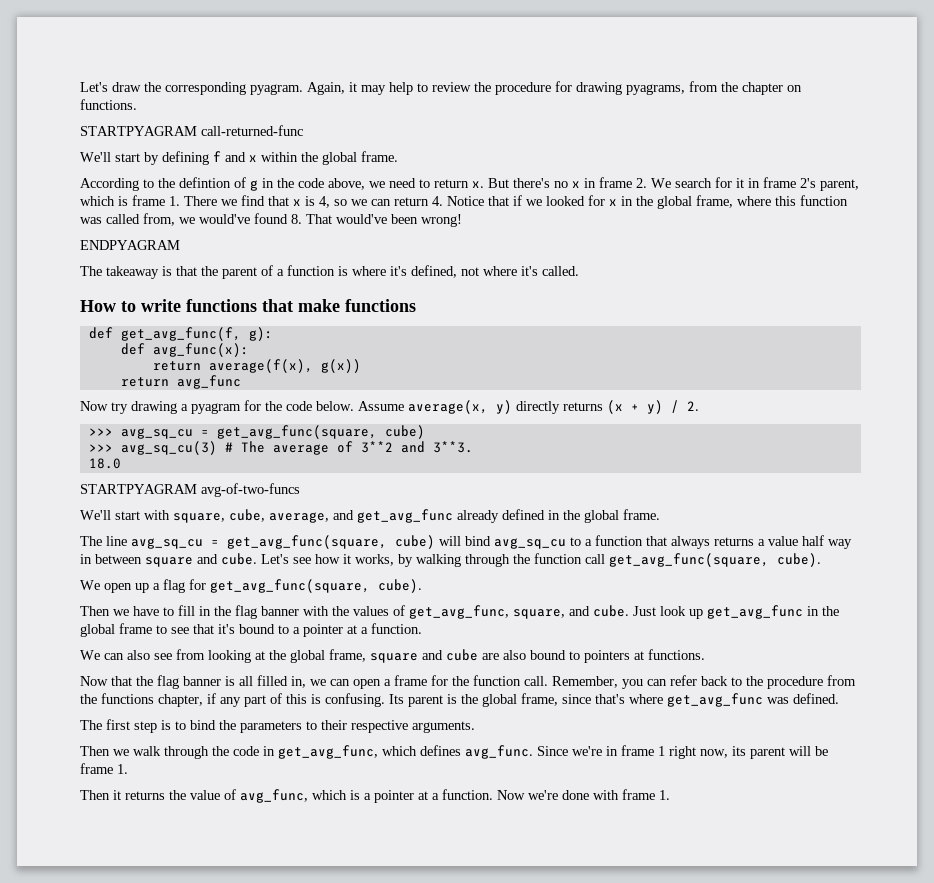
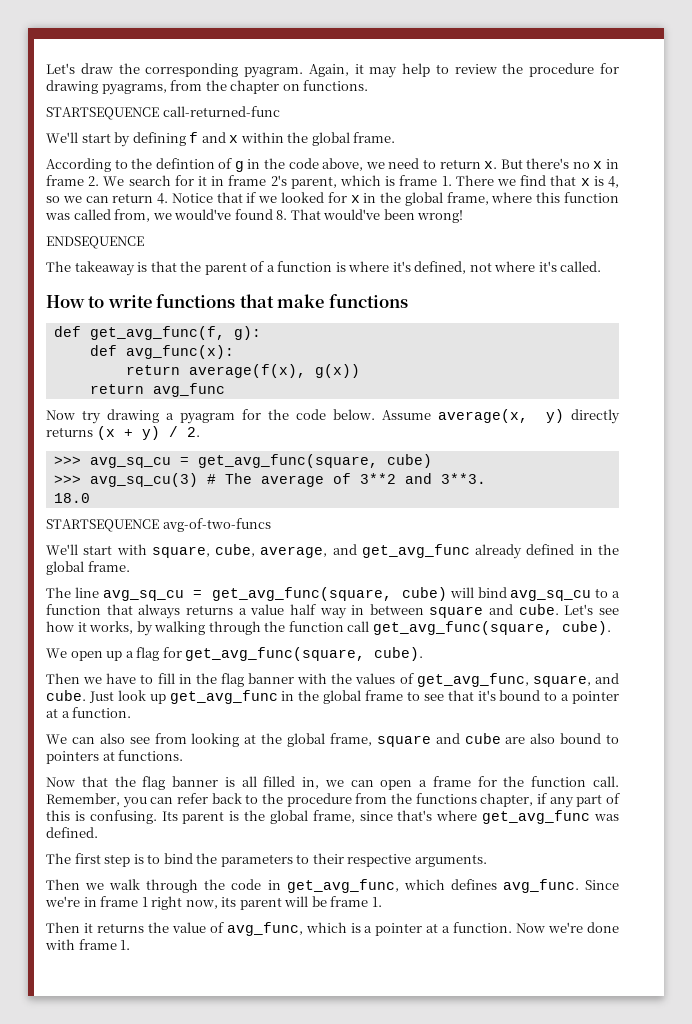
- STARTPYAGRAM call-returned-func
+ STARTSEQUENCE call-returned-func
- ENDPYAGRAM
+ ENDSEQUENCE
- STARTPYAGRAM avg-of-two-funcs
+ STARTSEQUENCE avg-of-two-funcs

